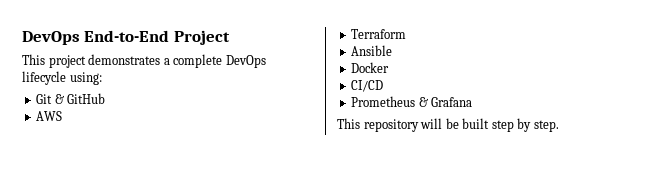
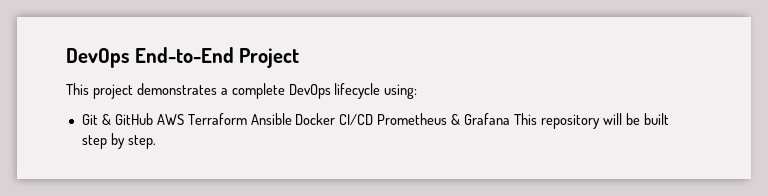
- Git & GitHub
- AWS
- Terraform
- Ansible
- Docker
- CI/CD
- Prometheus & Grafana
- This repository will be built step by step.
+ Git & GitHub AWS Terraform Ansible Docker CI/CD Prometheus & Grafana This repository will be built step by step.

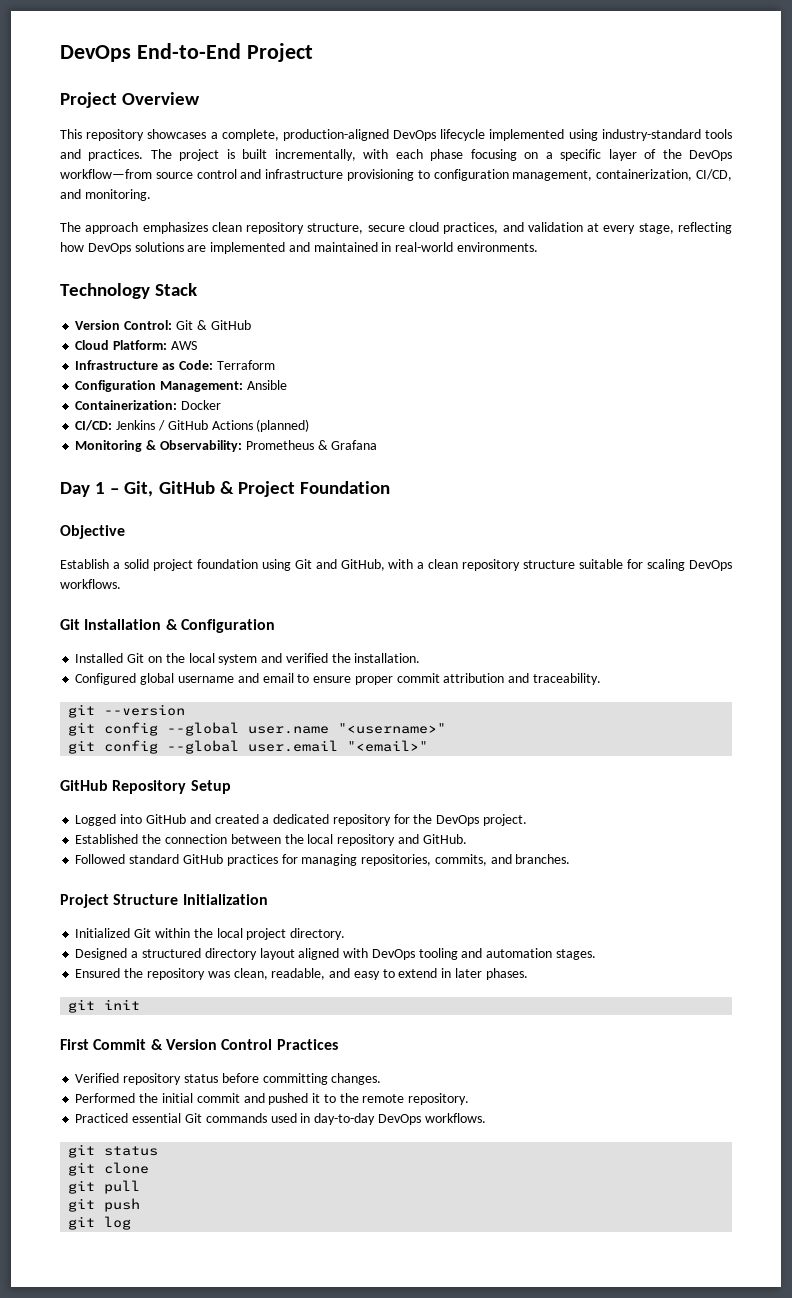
- This project demonstrates a complete DevOps lifecycle using:
- Git & GitHub AWS Terraform Ansible Docker CI/CD Prometheus & Grafana This repository will be built step by step.
+ Project Overview
+ This repository showcases a complete, production-aligned DevOps lifecycle implemented using industry-standard tools and practices. The project is built incrementally, with each phase focusing on a specific layer of the DevOps workflow—from source control and infrastructure provisioning to configuration management, containerization, CI/CD, and monitoring.
+ The approach emphasizes clean repository structure, secure cloud practices, and validation at every stage, reflecting how DevOps solutions are implemented and maintained in real-world environments.
+ Technology Stack
+ Version Control: Git & GitHub
+ Cloud Platform: AWS
+ Infrastructure as Code: Terraform
+ Configuration Management: Ansible
+ Containerization: Docker
+ CI/CD: Jenkins / GitHub Actions (planned)
+ Monitoring & Observability: Prometheus & Grafana
+ Day 1 – Git, GitHub & Project Foundation
+ Objective
+ Establish a solid project foundation using Git and GitHub, with a clean repository structure suitable for scaling DevOps workflows.
+ Git Installation & Configuration
+ Installed Git on the local system and verified the installation.
+ Configured global username and email to ensure proper commit attribution and traceability.
+ git --version
+ git config --global user.name "<username>"
+ git config --global user.email "<email>"
+ GitHub Repository Setup
+ Logged into GitHub and created a dedicated repository for the DevOps project.
+ Established the connection between the local repository and GitHub.
+ Followed standard GitHub practices for managing repositories, commits, and branches.
+ Project Structure Initialization
+ Initialized Git within the local project directory.
+ Designed a structured directory layout aligned with DevOps tooling and automation stages.
+ Ensured the repository was clean, readable, and easy to extend in later phases.
+ git init
+ First Commit & Version Control Practices
+ Verified repository status before committing changes.
+ Performed the initial commit and pushed it to the remote repository.
+ Practiced essential Git commands used in day-to-day DevOps workflows.
+ git status
+ git clone
+ git pull
+ git push
+ git log

